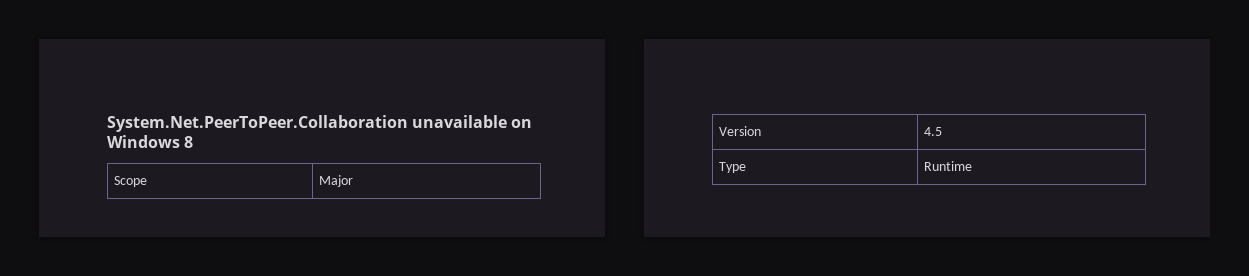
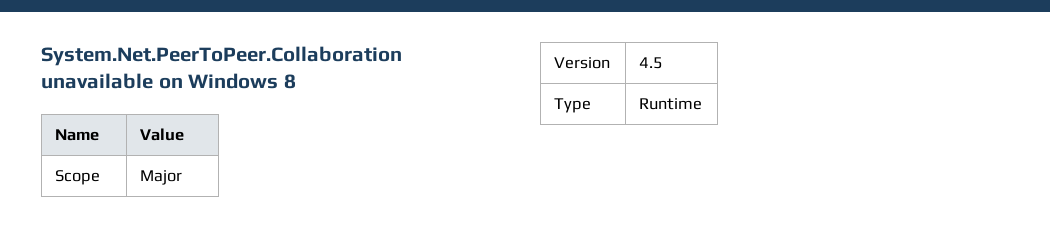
+ Name | Value

